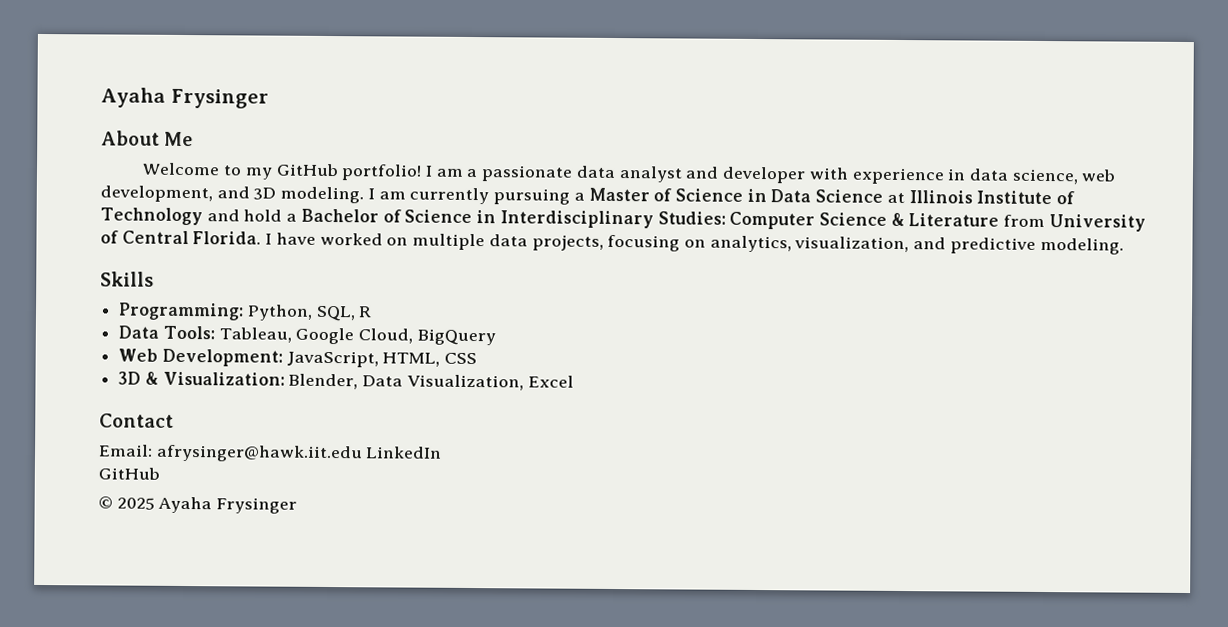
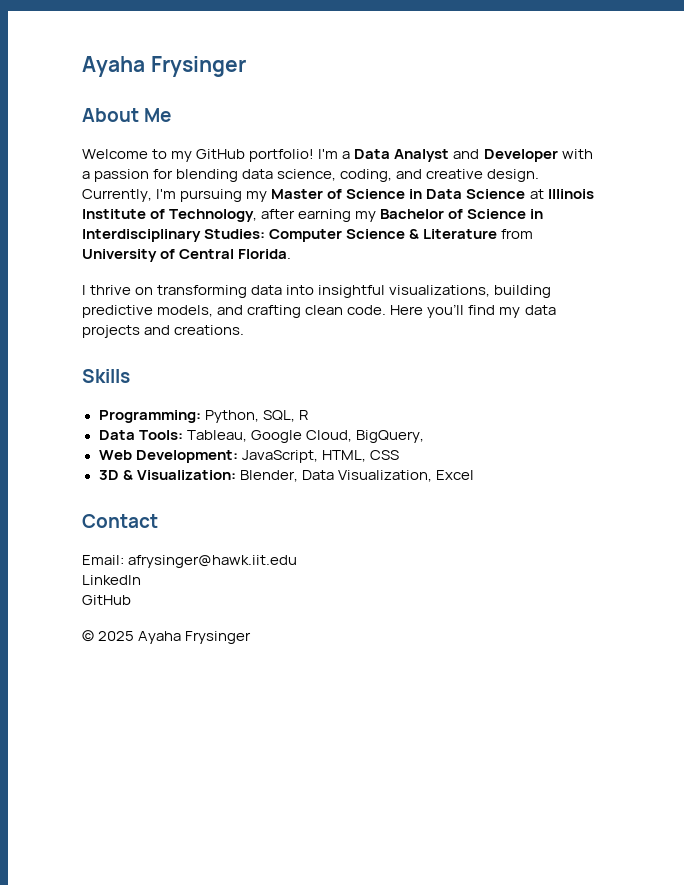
- I am a passionate data analyst and developer with experience in data science, web development, and 3D modeling. I am currently pursuing a Master of Science in Data Science at Illinois Institute of Technology and hold a Bachelor of Science in Interdisciplinary Studies: Computer Science & Literature from University of Central Florida. I have worked on multiple data projects, focusing on analytics, visualization, and predictive modeling.
+ I'm a Data Analyst and Developer with a passion for blending data science, coding, and creative design. Currently, I'm pursuing my Master of Science in Data Science at Illinois Institute of Technology, after earning my Bachelor of Science in Interdisciplinary Studies: Computer Science & Literature from University of Central Florida.
+ I thrive on transforming data into insightful visualizations, building predictive models, and crafting clean code. Here you’ll find my data projects and creations.
- Data Tools: Tableau, Google Cloud, BigQuery
+ Data Tools: Tableau, Google Cloud, BigQuery,
- Email: afrysinger@hawk.iit.edu LinkedIn
+ Email: afrysinger@hawk.iit.edu
+ LinkedIn

